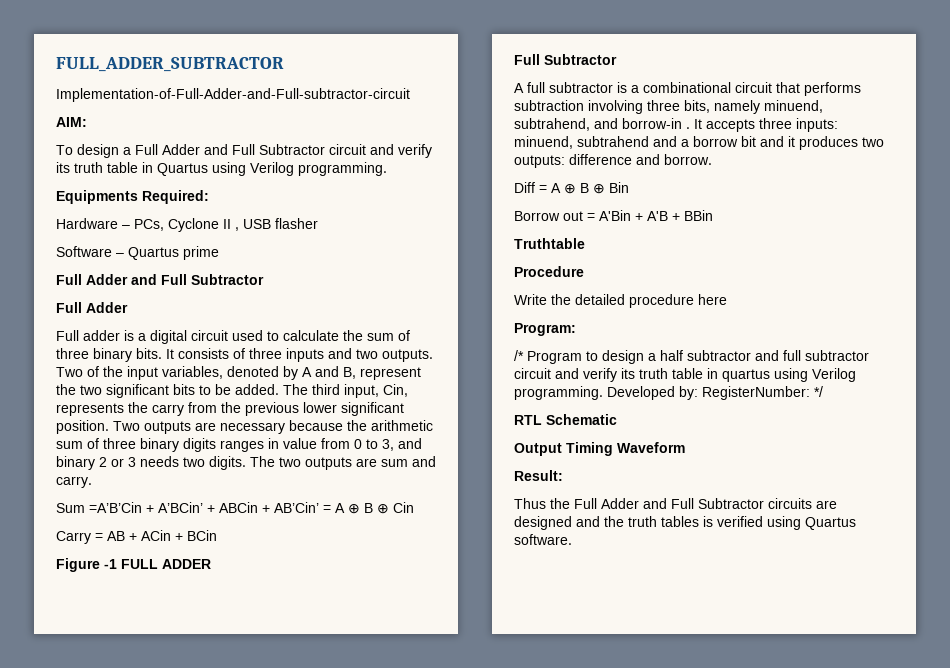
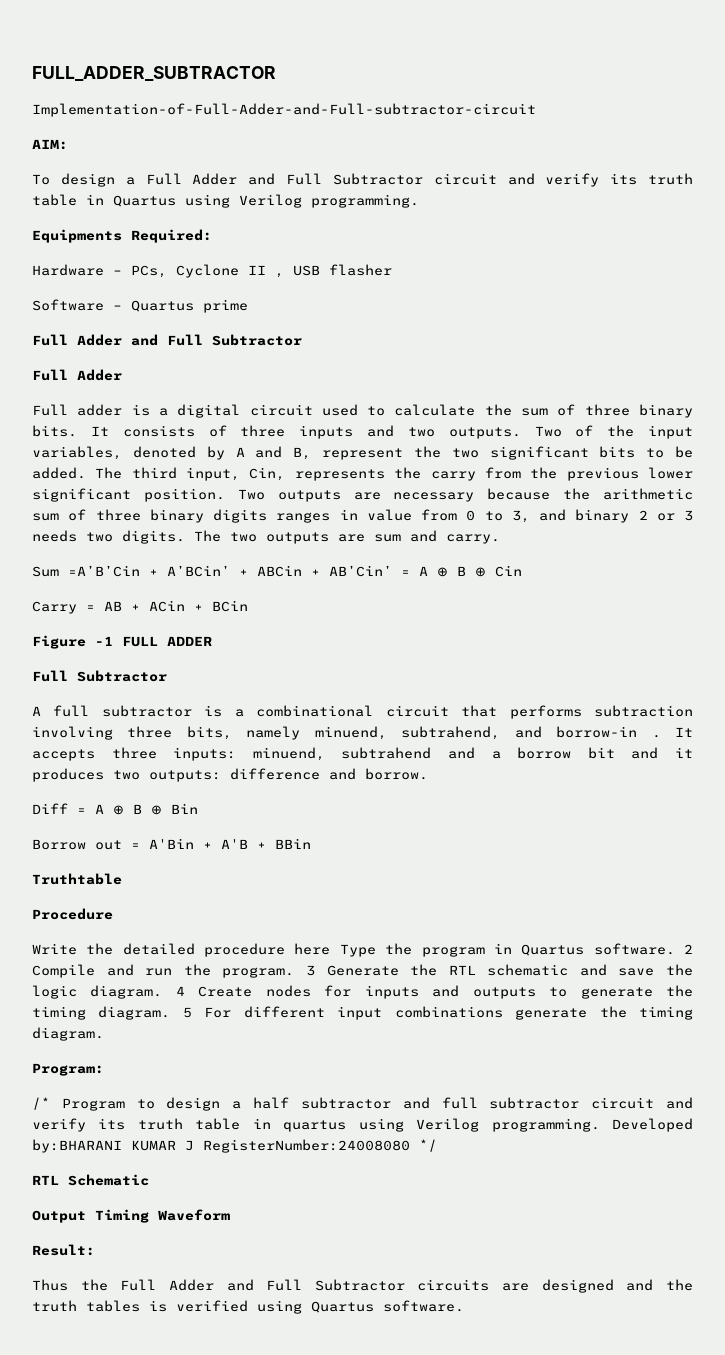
- Write the detailed procedure here
+ Write the detailed procedure here Type the program in Quartus software. 2 Compile and run the program. 3 Generate the RTL schematic and save the logic diagram. 4 Create nodes for inputs and outputs to generate the timing diagram. 5 For different input combinations generate the timing diagram.
- Developed by: RegisterNumber: */
+ Developed by:BHARANI KUMAR J RegisterNumber:24008080 */

